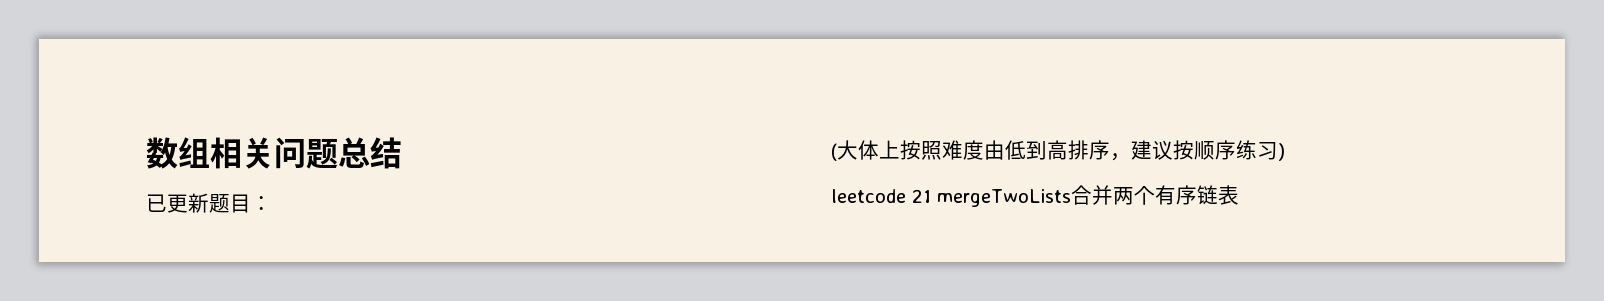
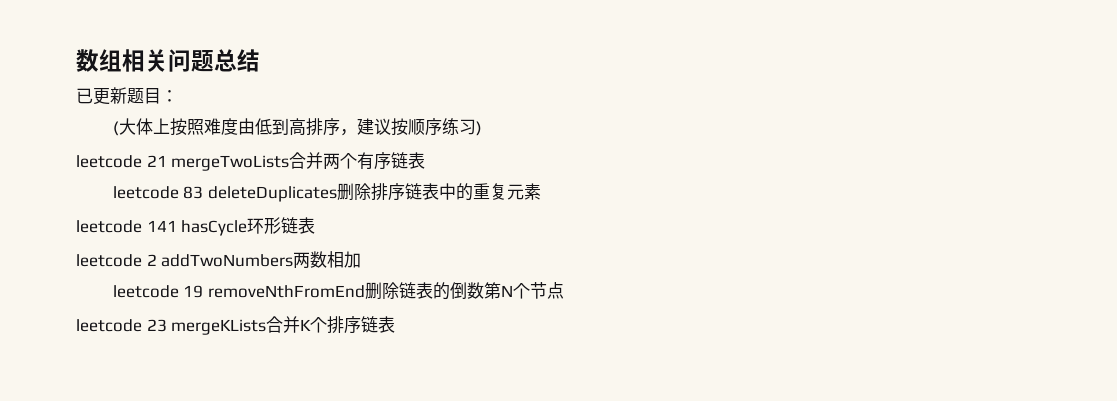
+ leetcode 83 deleteDuplicates删除排序链表中的重复元素
+ leetcode 141 hasCycle环形链表
+ leetcode 2 addTwoNumbers两数相加
+ leetcode 19 removeNthFromEnd删除链表的倒数第N个节点
+ leetcode 23 mergeKLists合并K个排序链表

